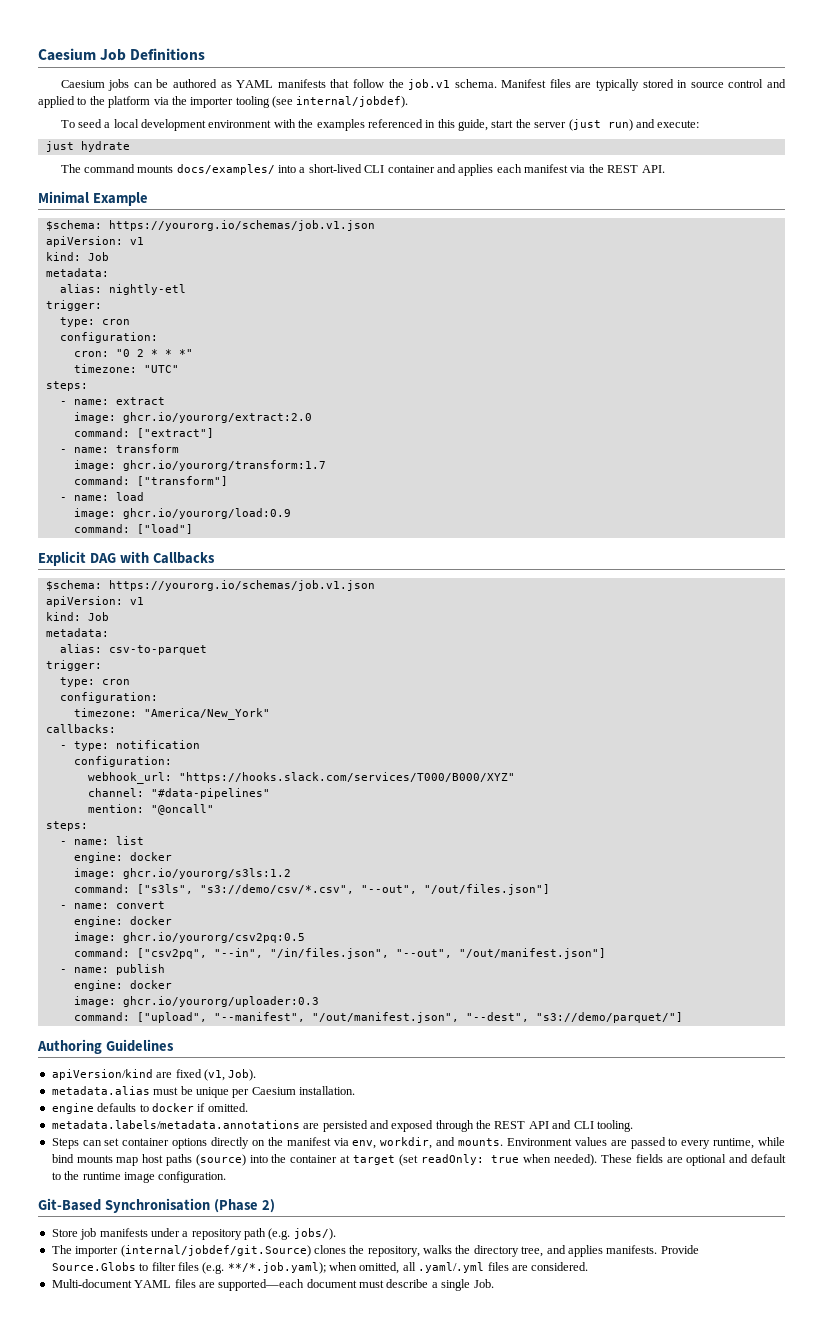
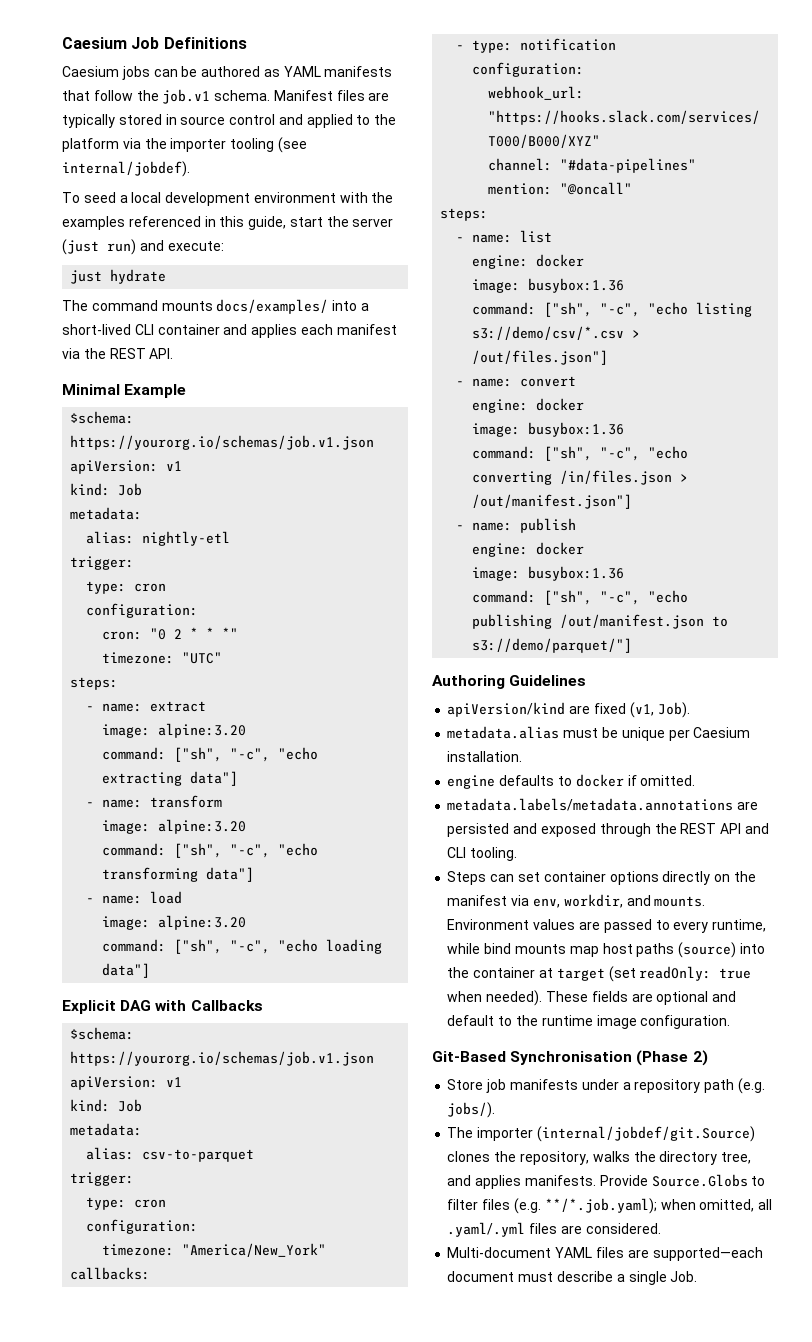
  - name: extract
- image: ghcr.io/yourorg/extract:2.0
- command: ["extract"]
+ image: alpine:3.20
+ command: ["sh", "-c", "echo extracting data"]
  - name: transform
- image: ghcr.io/yourorg/transform:1.7
- command: ["transform"]
+ image: alpine:3.20
+ command: ["sh", "-c", "echo transforming data"]
  - name: load
- image: ghcr.io/yourorg/load:0.9
- command: ["load"]
+ image: alpine:3.20
+ command: ["sh", "-c", "echo loading data"]
  - name: list
  engine: docker
- image: ghcr.io/yourorg/s3ls:1.2
- command: ["s3ls", "s3://demo/csv/*.csv", "--out", "/out/files.json"]
+ image: busybox:1.36
+ command: ["sh", "-c", "echo listing s3://demo/csv/*.csv > /out/files.json"]
  - name: convert
  engine: docker
- image: ghcr.io/yourorg/csv2pq:0.5
- command: ["csv2pq", "--in", "/in/files.json", "--out", "/out/manifest.json"]
+ image: busybox:1.36
+ command: ["sh", "-c", "echo converting /in/files.json > /out/manifest.json"]
  - name: publish
  engine: docker
- image: ghcr.io/yourorg/uploader:0.3
- command: ["upload", "--manifest", "/out/manifest.json", "--dest", "s3://demo/parquet/"]
+ image: busybox:1.36
+ command: ["sh", "-c", "echo publishing /out/manifest.json to s3://demo/parquet/"]

